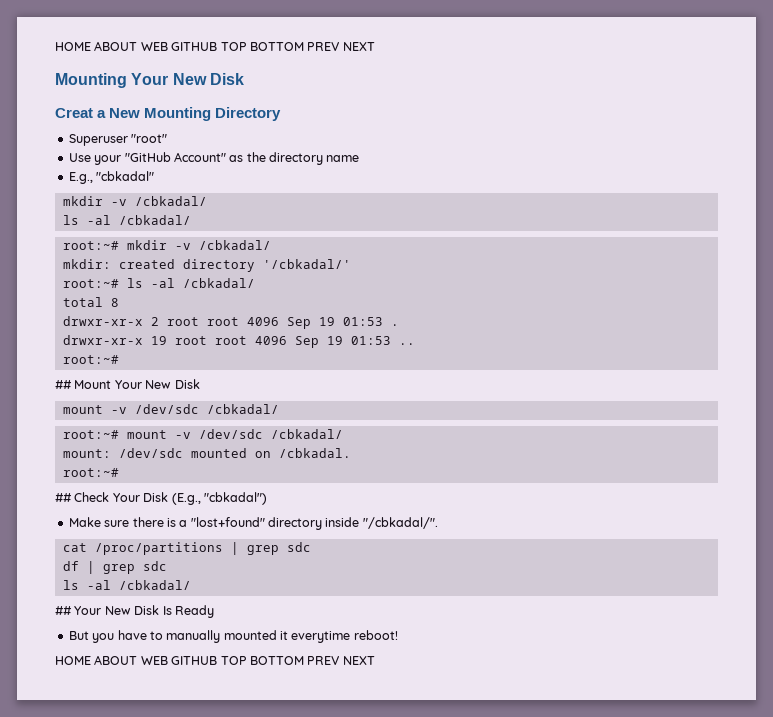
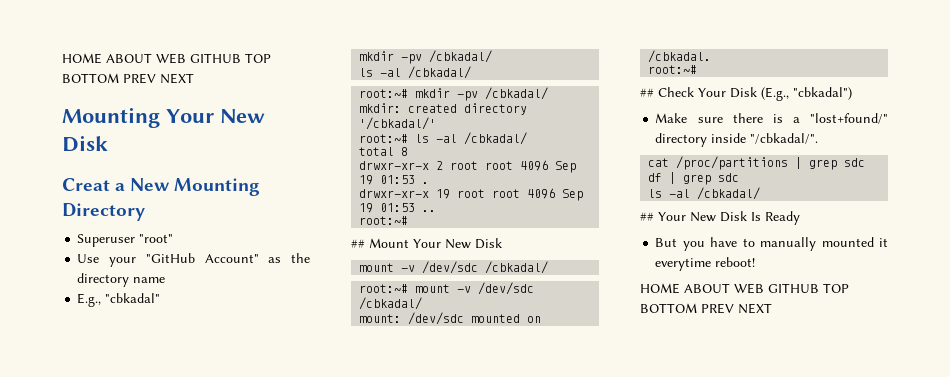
  E.g., "cbkadal"
- mkdir -v /cbkadal/
+ mkdir -pv /cbkadal/
- root:~# mkdir -v /cbkadal/
+ root:~# mkdir -pv /cbkadal/
- Make sure there is a "lost+found" directory inside "/cbkadal/".
+ Make sure there is a "lost+found/" directory inside "/cbkadal/".

